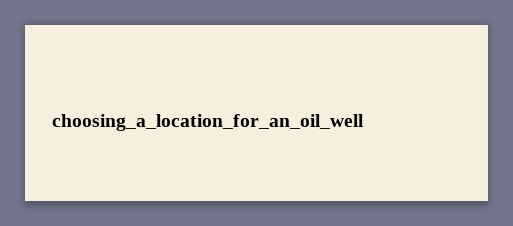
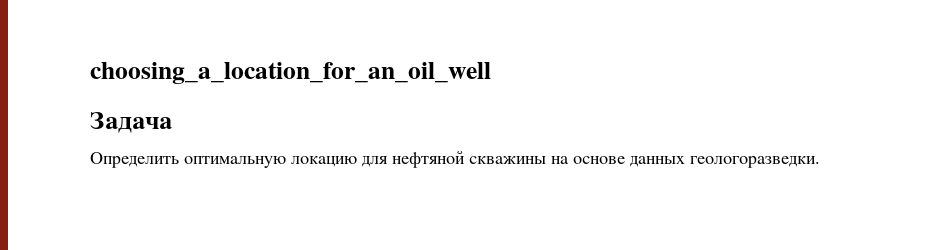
+ Задача
+ Определить оптимальную локацию для нефтяной скважины на основе данных геологоразведки.

